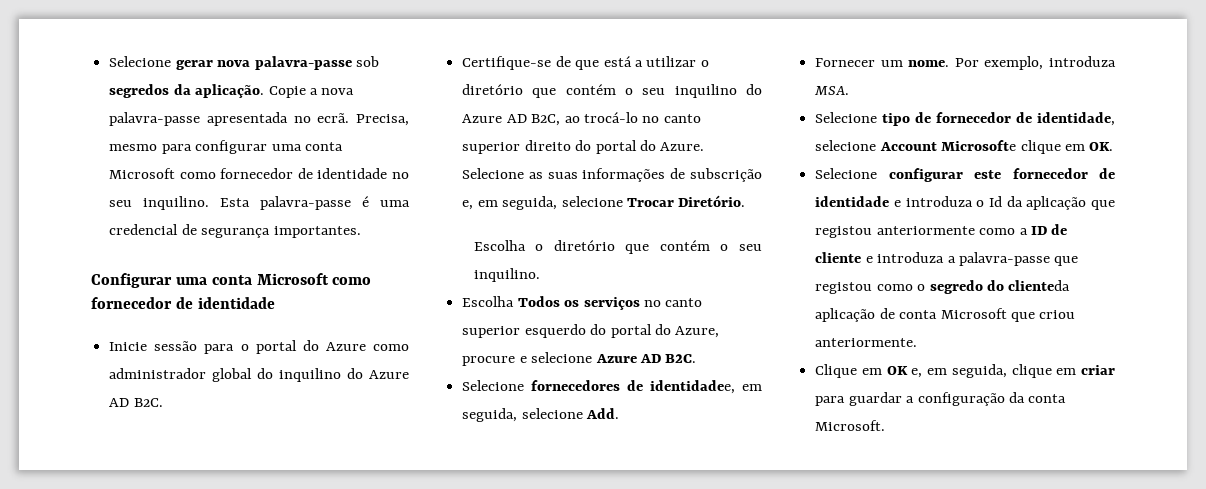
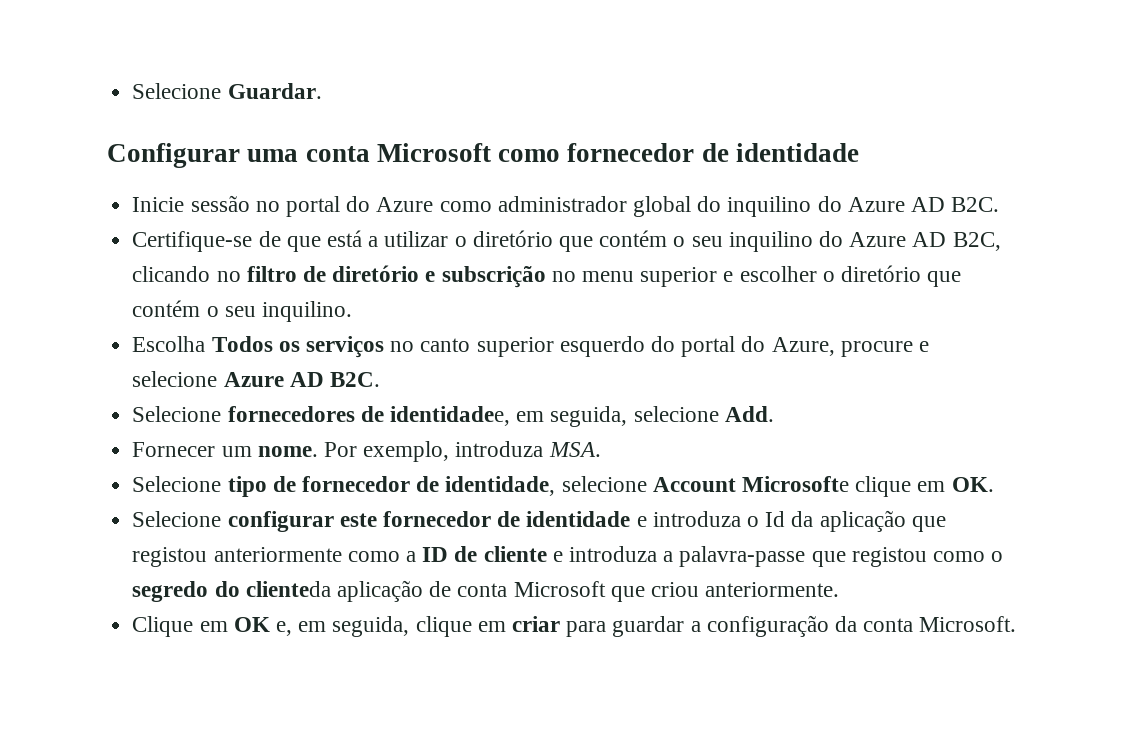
- Selecione gerar nova palavra-passe sob segredos da aplicação. Copie a nova palavra-passe apresentada no ecrã. Precisa, mesmo para configurar uma conta Microsoft como fornecedor de identidade no seu inquilino. Esta palavra-passe é uma credencial de segurança importantes.
+ Selecione Guardar.
- Inicie sessão para o portal do Azure como administrador global do inquilino do Azure AD B2C.
+ Inicie sessão no portal do Azure como administrador global do inquilino do Azure AD B2C.
- Certifique-se de que está a utilizar o diretório que contém o seu inquilino do Azure AD B2C, ao trocá-lo no canto superior direito do portal do Azure. Selecione as suas informações de subscrição e, em seguida, selecione Trocar Diretório.
- Escolha o diretório que contém o seu inquilino.
+ Certifique-se de que está a utilizar o diretório que contém o seu inquilino do Azure AD B2C, clicando no filtro de diretório e subscrição no menu superior e escolher o diretório que contém o seu inquilino.

